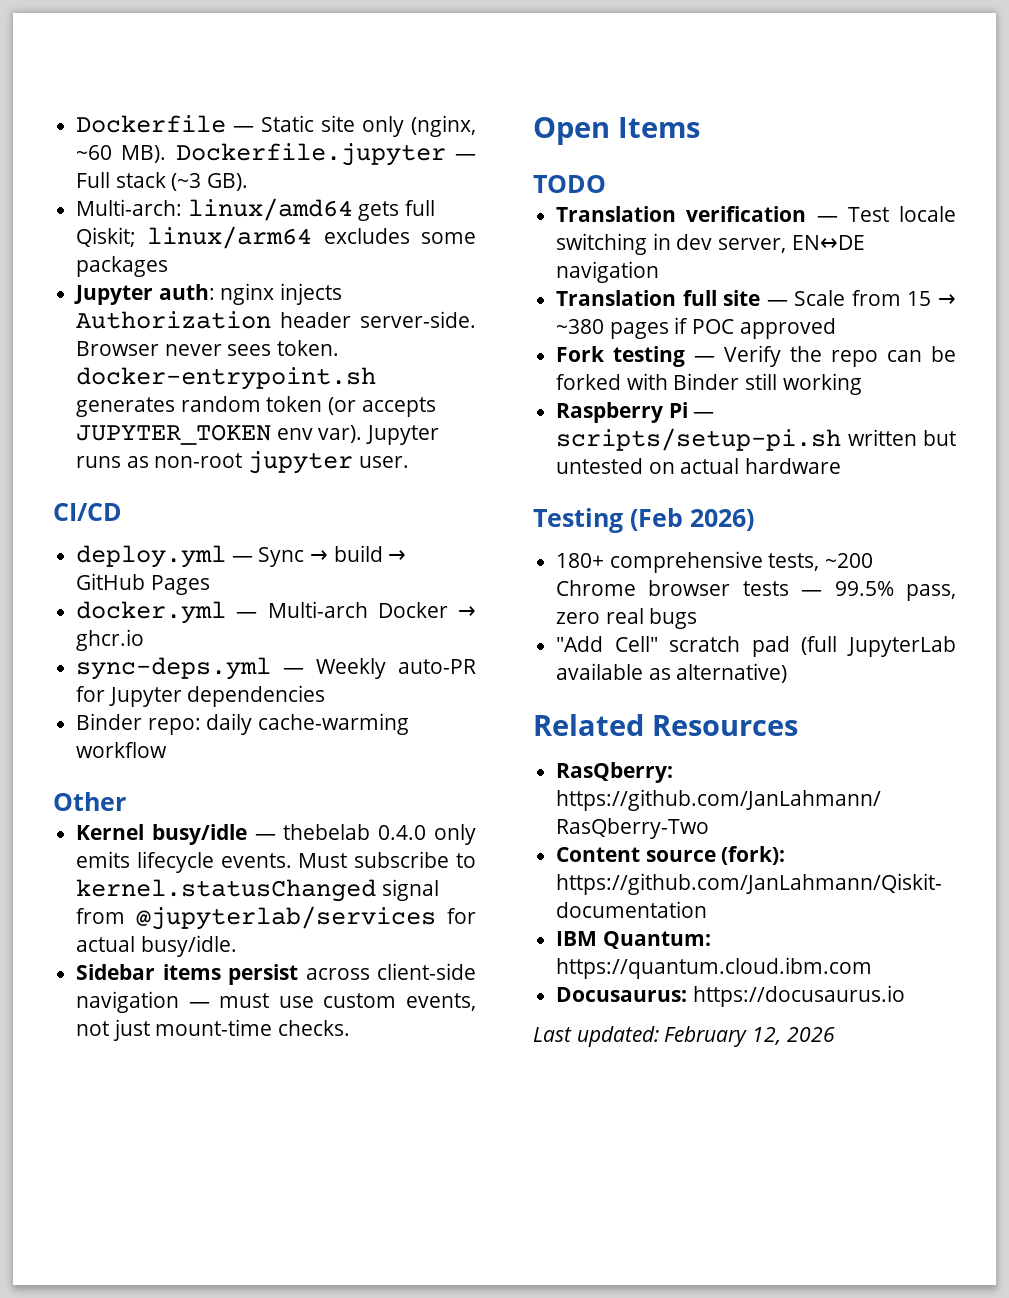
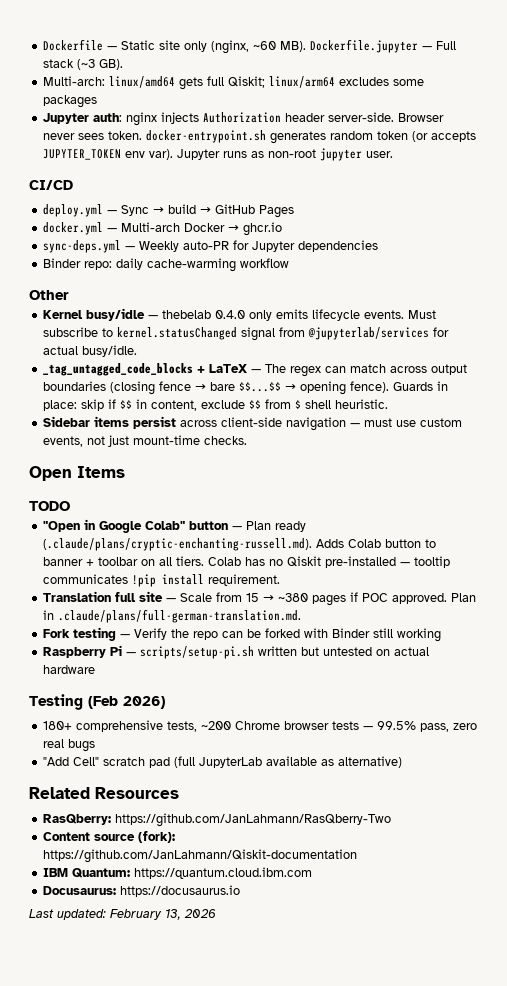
+ _tag_untagged_code_blocks + LaTeX — The regex can match across output boundaries (closing fence → bare $$...$$ → opening fence). Guards in place: skip if $$ in content, exclude $$ from $ shell heuristic.
- Translation verification — Test locale switching in dev server, EN↔DE navigation
+ "Open in Google Colab" button — Plan ready (.claude/plans/cryptic-enchanting-russell.md). Adds Colab button to banner + toolbar on all tiers. Colab has no Qiskit pre-installed — tooltip communicates !pip install requirement.
- Translation full site — Scale from 15 → ~380 pages if POC approved
+ Translation full site — Scale from 15 → ~380 pages if POC approved. Plan in .claude/plans/full-german-translation.md.
- Last updated: February 12, 2026
+ Last updated: February 13, 2026

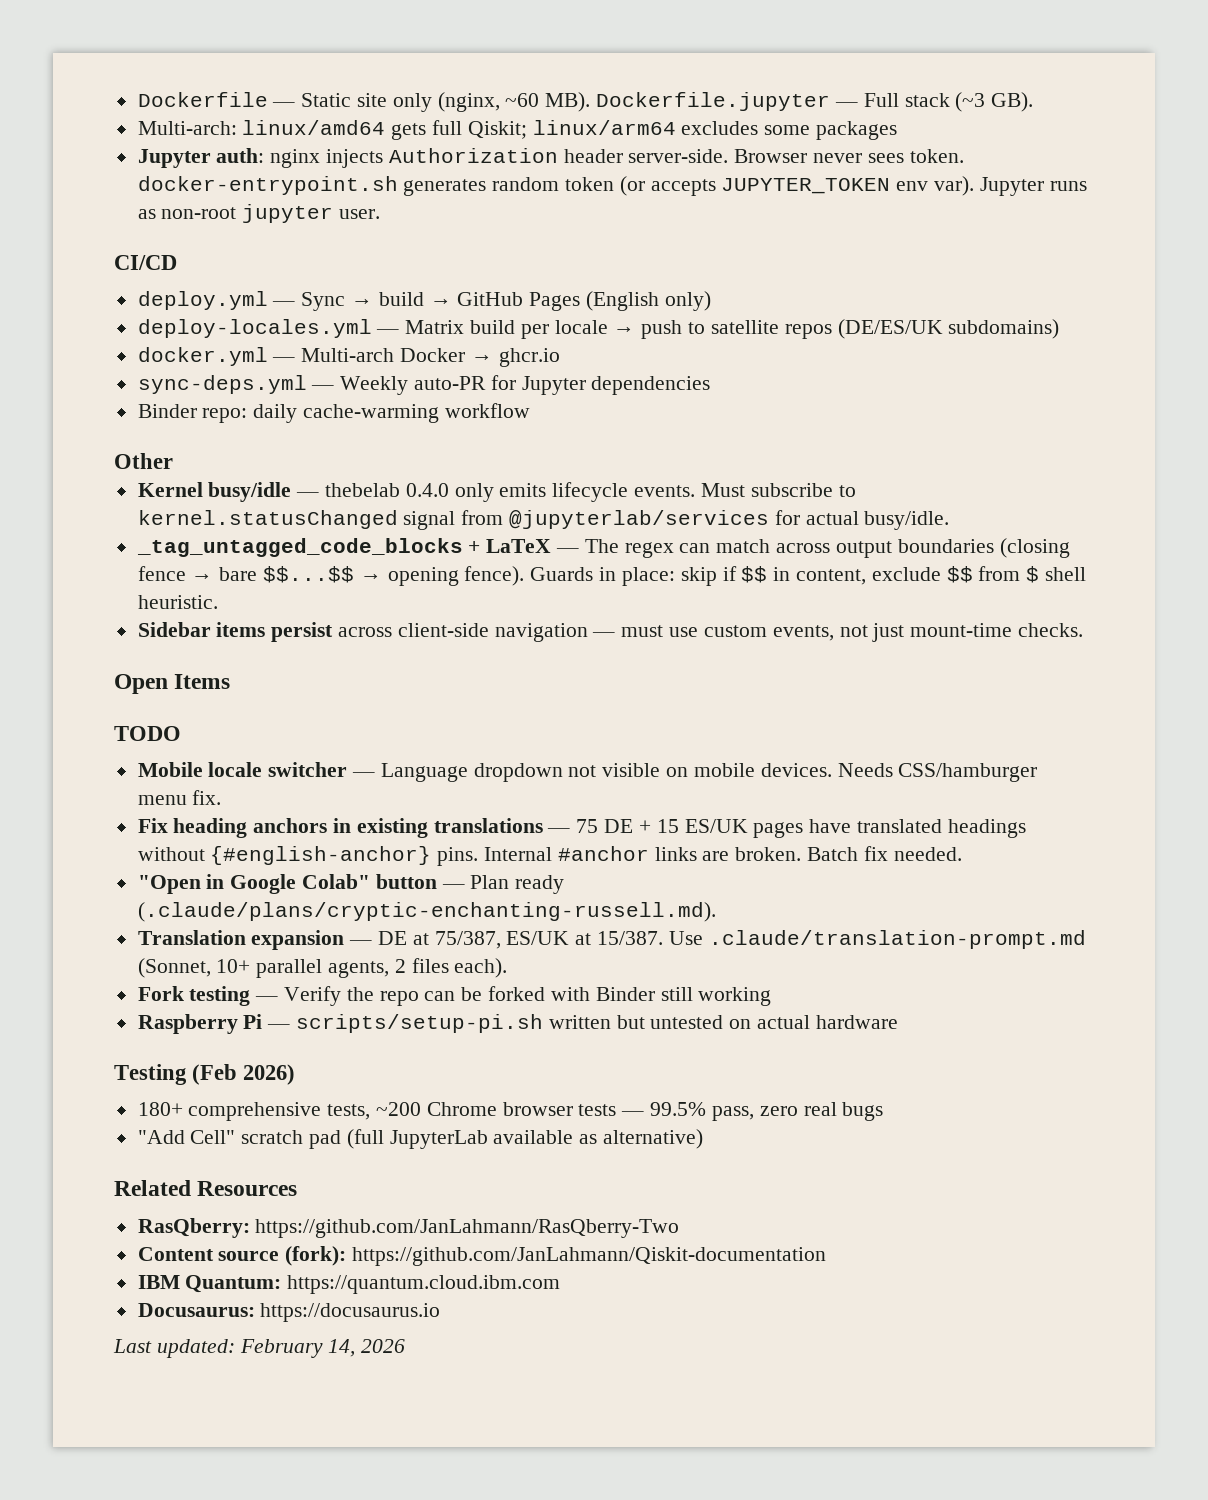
- deploy.yml — Sync → build → GitHub Pages
+ deploy.yml — Sync → build → GitHub Pages (English only)
+ deploy-locales.yml — Matrix build per locale → push to satellite repos (DE/ES/UK subdomains)
+ Mobile locale switcher — Language dropdown not visible on mobile devices. Needs CSS/hamburger menu fix.
+ Fix heading anchors in existing translations — 75 DE + 15 ES/UK pages have translated headings without {#english-anchor} pins. Internal #anchor links are broken. Batch fix needed.
- "Open in Google Colab" button — Plan ready (.claude/plans/cryptic-enchanting-russell.md). Adds Colab button to banner + toolbar on all tiers. Colab has no Qiskit pre-installed — tooltip communicates !pip install requirement.
- Translation full site — Scale from 15 → ~380 pages if POC approved. Plan in .claude/plans/full-german-translation.md.
+ "Open in Google Colab" button — Plan ready (.claude/plans/cryptic-enchanting-russell.md).
+ Translation expansion — DE at 75/387, ES/UK at 15/387. Use .claude/translation-prompt.md (Sonnet, 10+ parallel agents, 2 files each).
- Last updated: February 13, 2026
+ Last updated: February 14, 2026

